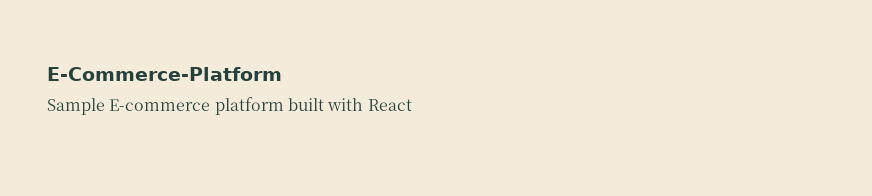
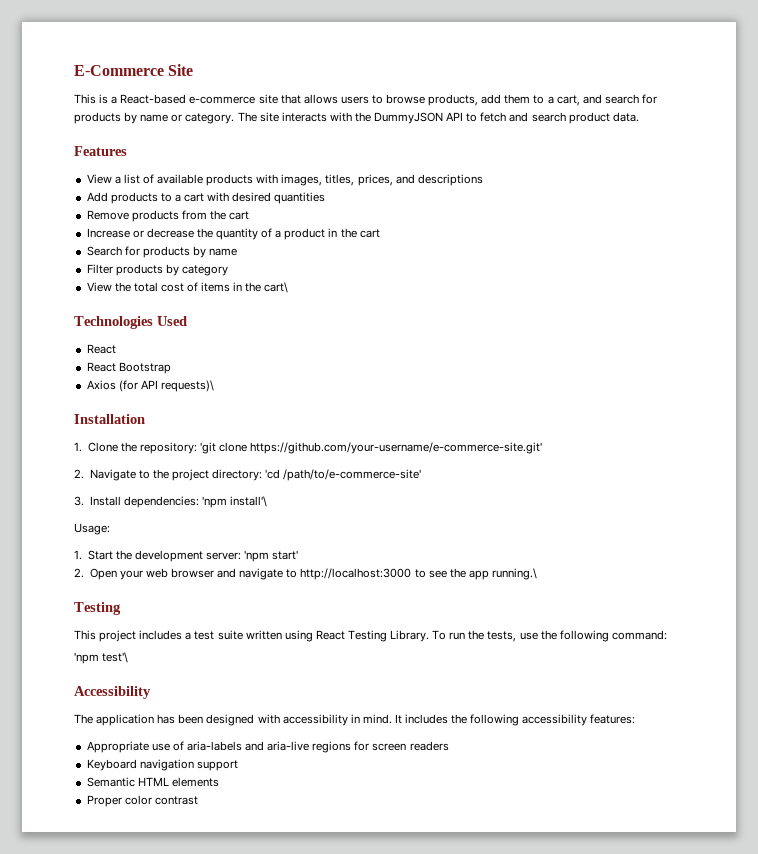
- E-Commerce-Platform
- Sample E-commerce platform built with React
+ E-Commerce Site
+ This is a React-based e-commerce site that allows users to browse products, add them to a cart, and search for products by name or category. The site interacts with the DummyJSON API to fetch and search product data.
+ Features
+ View a list of available products with images, titles, prices, and descriptions
+ Add products to a cart with desired quantities
+ Remove products from the cart
+ Increase or decrease the quantity of a product in the cart
+ Search for products by name
+ Filter products by category
+ View the total cost of items in the cart\
+ Technologies Used
+ React
+ React Bootstrap
+ Axios (for API requests)\
+ Installation
+ 1. Clone the repository: 'git clone https://github.com/your-username/e-commerce-site.git'
+ 2. Navigate to the project directory: 'cd /path/to/e-commerce-site'
+ 3. Install dependencies: 'npm install'\
+ Usage:
+ 1. Start the development server: 'npm start'
+ 2. Open your web browser and navigate to http://localhost:3000 to see the app running.\
+ Testing
+ This project includes a test suite written using React Testing Library. To run the tests, use the following command:
+ 'npm test'\
+ Accessibility
+ The application has been designed with accessibility in mind. It includes the following accessibility features:
+ Appropriate use of aria-labels and aria-live regions for screen readers
+ Keyboard navigation support
+ Semantic HTML elements
+ Proper color contrast

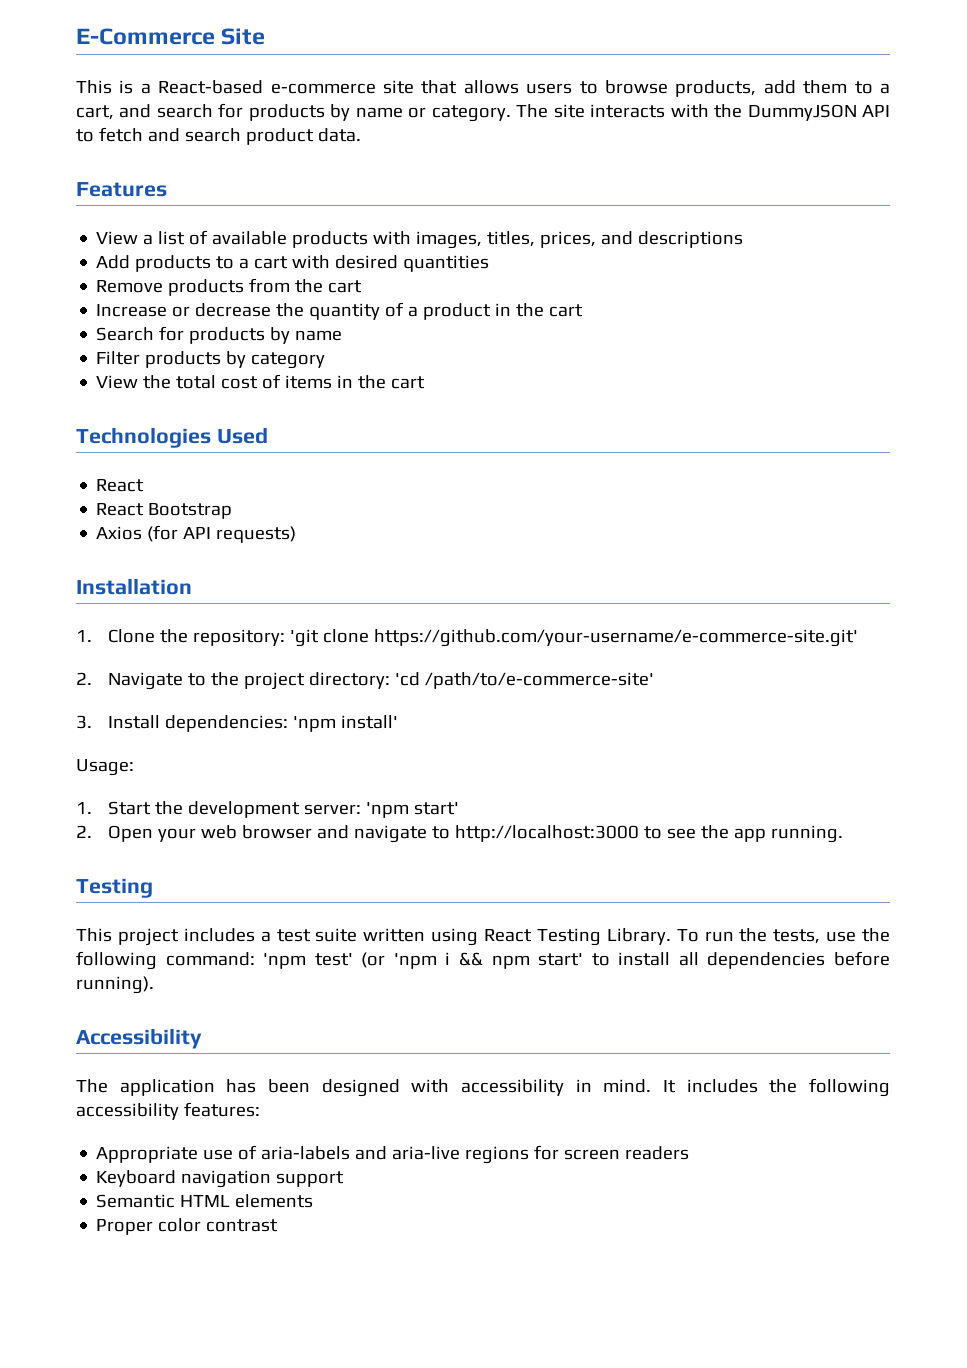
- View the total cost of items in the cart\
+ View the total cost of items in the cart
- Axios (for API requests)\
+ Axios (for API requests)
- 3. Install dependencies: 'npm install'\
+ 3. Install dependencies: 'npm install'
- 2. Open your web browser and navigate to http://localhost:3000 to see the app running.\
+ 2. Open your web browser and navigate to http://localhost:3000 to see the app running.
- To run the tests, use the following command:
- 'npm test'\
+ To run the tests, use the following command: 'npm test' (or 'npm i && npm start' to install all dependencies before running).

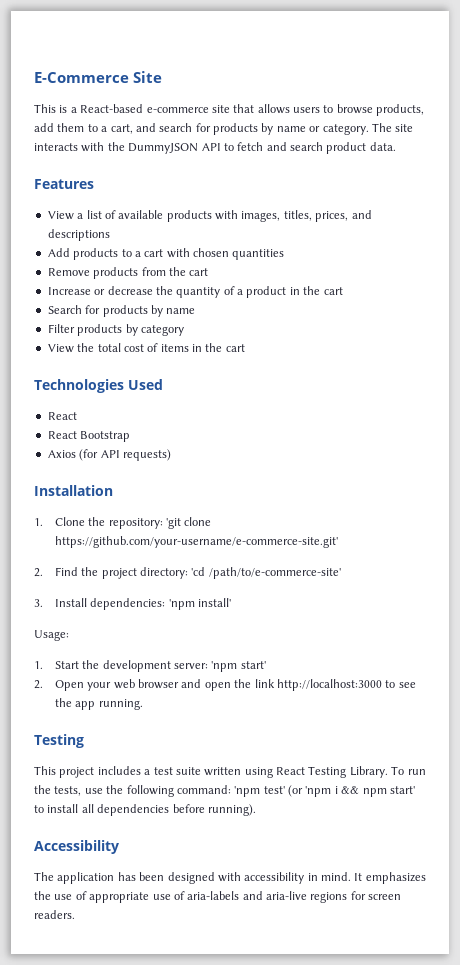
- Add products to a cart with desired quantities
+ Add products to a cart with chosen quantities
- 2. Navigate to the project directory: 'cd /path/to/e-commerce-site'
+ 2. Find the project directory: 'cd /path/to/e-commerce-site'
- 2. Open your web browser and navigate to http://localhost:3000 to see the app running.
+ 2. Open your web browser and open the link http://localhost:3000 to see the app running.
- It includes the following accessibility features:
- Appropriate use of aria-labels and aria-live regions for screen readers
- Keyboard navigation support
- Semantic HTML elements
- Proper color contrast
+ It emphasizes the use of appropriate use of aria-labels and aria-live regions for screen readers.

